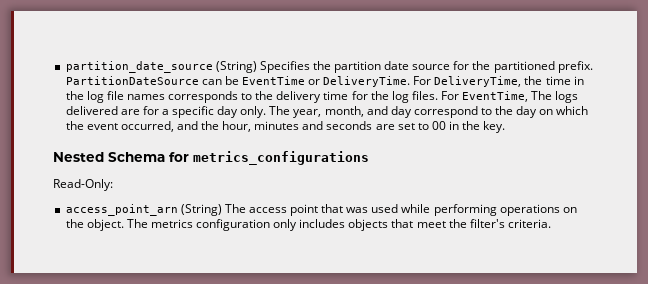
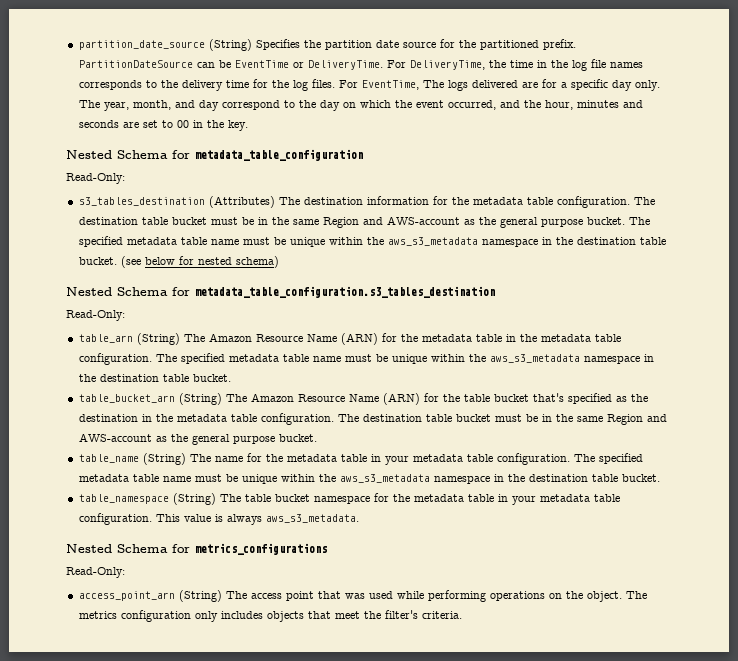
+ Nested Schema for metadata_table_configuration
+ Read-Only:
+ s3_tables_destination (Attributes) The destination information for the metadata table configuration. The destination table bucket must be in the same Region and AWS-account as the general purpose bucket. The specified metadata table name must be unique within the aws_s3_metadata namespace in the destination table bucket. (see below for nested schema)
+ Nested Schema for metadata_table_configuration.s3_tables_destination
+ Read-Only:
+ table_arn (String) The Amazon Resource Name (ARN) for the metadata table in the metadata table configuration. The specified metadata table name must be unique within the aws_s3_metadata namespace in the destination table bucket.
+ table_bucket_arn (String) The Amazon Resource Name (ARN) for the table bucket that's specified as the destination in the metadata table configuration. The destination table bucket must be in the same Region and AWS-account as the general purpose bucket.
+ table_name (String) The name for the metadata table in your metadata table configuration. The specified metadata table name must be unique within the aws_s3_metadata namespace in the destination table bucket.
+ table_namespace (String) The table bucket namespace for the metadata table in your metadata table configuration. This value is always aws_s3_metadata.

